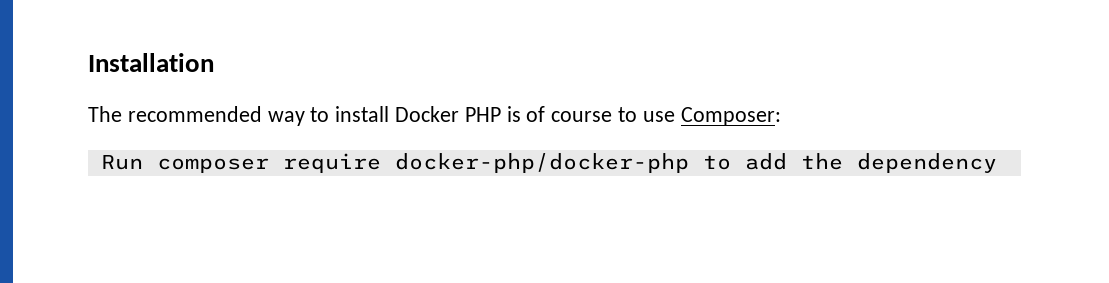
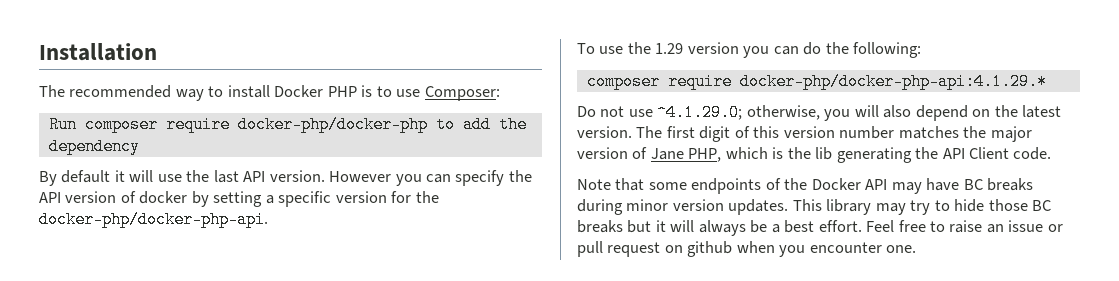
- The recommended way to install Docker PHP is of course to use Composer:
+ The recommended way to install Docker PHP is to use Composer:
+ By default it will use the last API version. However you can specify the API version of docker by setting a specific version for the docker-php/docker-php-api.
+ To use the 1.29 version you can do the following:
+ composer require docker-php/docker-php-api:4.1.29.*
+ Do not use ^4.1.29.0; otherwise, you will also depend on the latest version. The first digit of this version number matches the major version of Jane PHP, which is the lib generating the API Client code.
+ Note that some endpoints of the Docker API may have BC breaks during minor version updates. This library may try to hide those BC breaks but it will always be a best effort. Feel free to raise an issue or pull request on github when you encounter one.

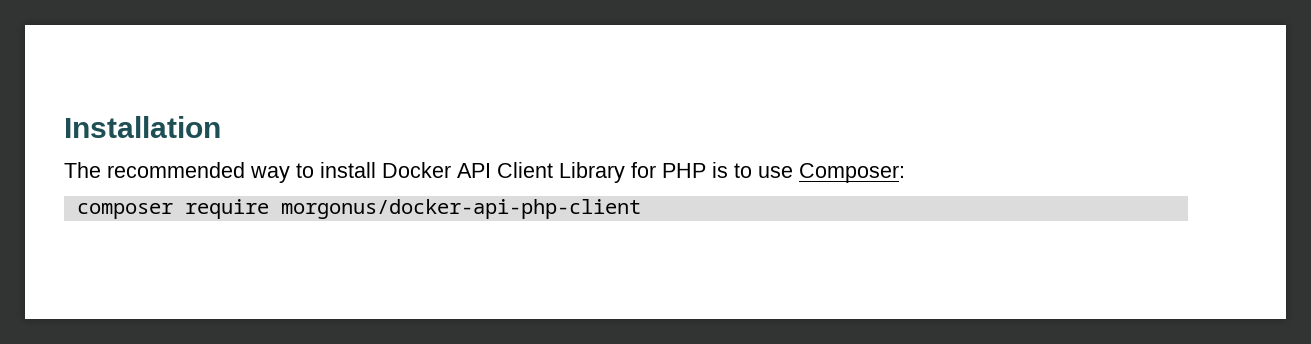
- The recommended way to install Docker PHP is to use Composer:
+ The recommended way to install Docker API Client Library for PHP is to use Composer:
- Run composer require docker-php/docker-php to add the dependency
- By default it will use the last API version. However you can specify the API version of docker by setting a specific version for the docker-php/docker-php-api.
- To use the 1.29 version you can do the following:
- composer require docker-php/docker-php-api:4.1.29.*
- Do not use ^4.1.29.0; otherwise, you will also depend on the latest version. The first digit of this version number matches the major version of Jane PHP, which is the lib generating the API Client code.
- Note that some endpoints of the Docker API may have BC breaks during minor version updates. This library may try to hide those BC breaks but it will always be a best effort. Feel free to raise an issue or pull request on github when you encounter one.
+ composer require morgonus/docker-api-php-client

